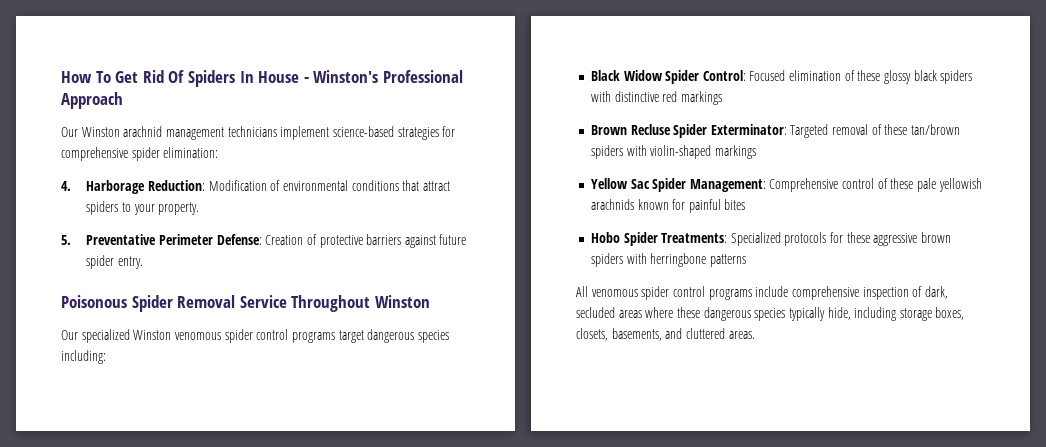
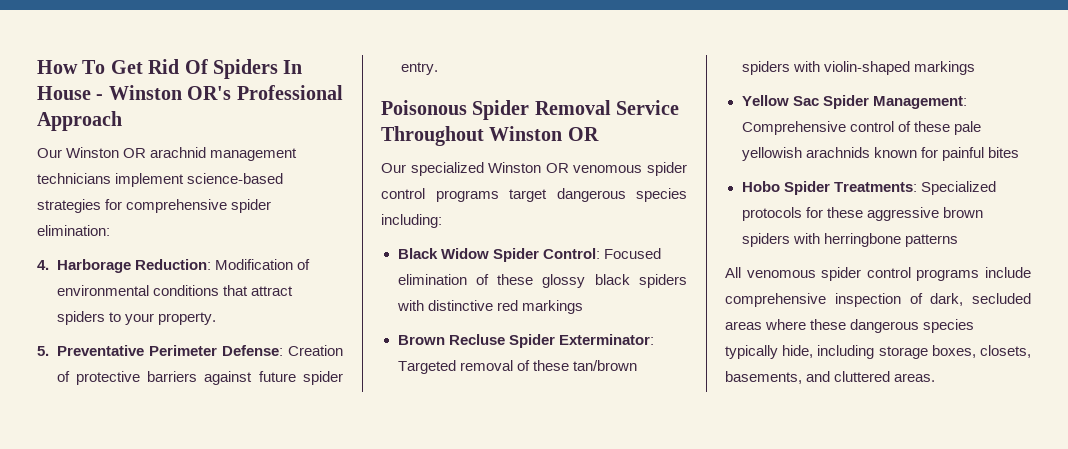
- How To Get Rid Of Spiders In House - Winston's Professional Approach
+ How To Get Rid Of Spiders In House - Winston OR's Professional Approach
- Our Winston arachnid management technicians implement science-based strategies for comprehensive spider elimination:
+ Our Winston OR arachnid management technicians implement science-based strategies for comprehensive spider elimination:
- Poisonous Spider Removal Service Throughout Winston
+ Poisonous Spider Removal Service Throughout Winston OR
- Our specialized Winston venomous spider control programs target dangerous species including:
+ Our specialized Winston OR venomous spider control programs target dangerous species including:

